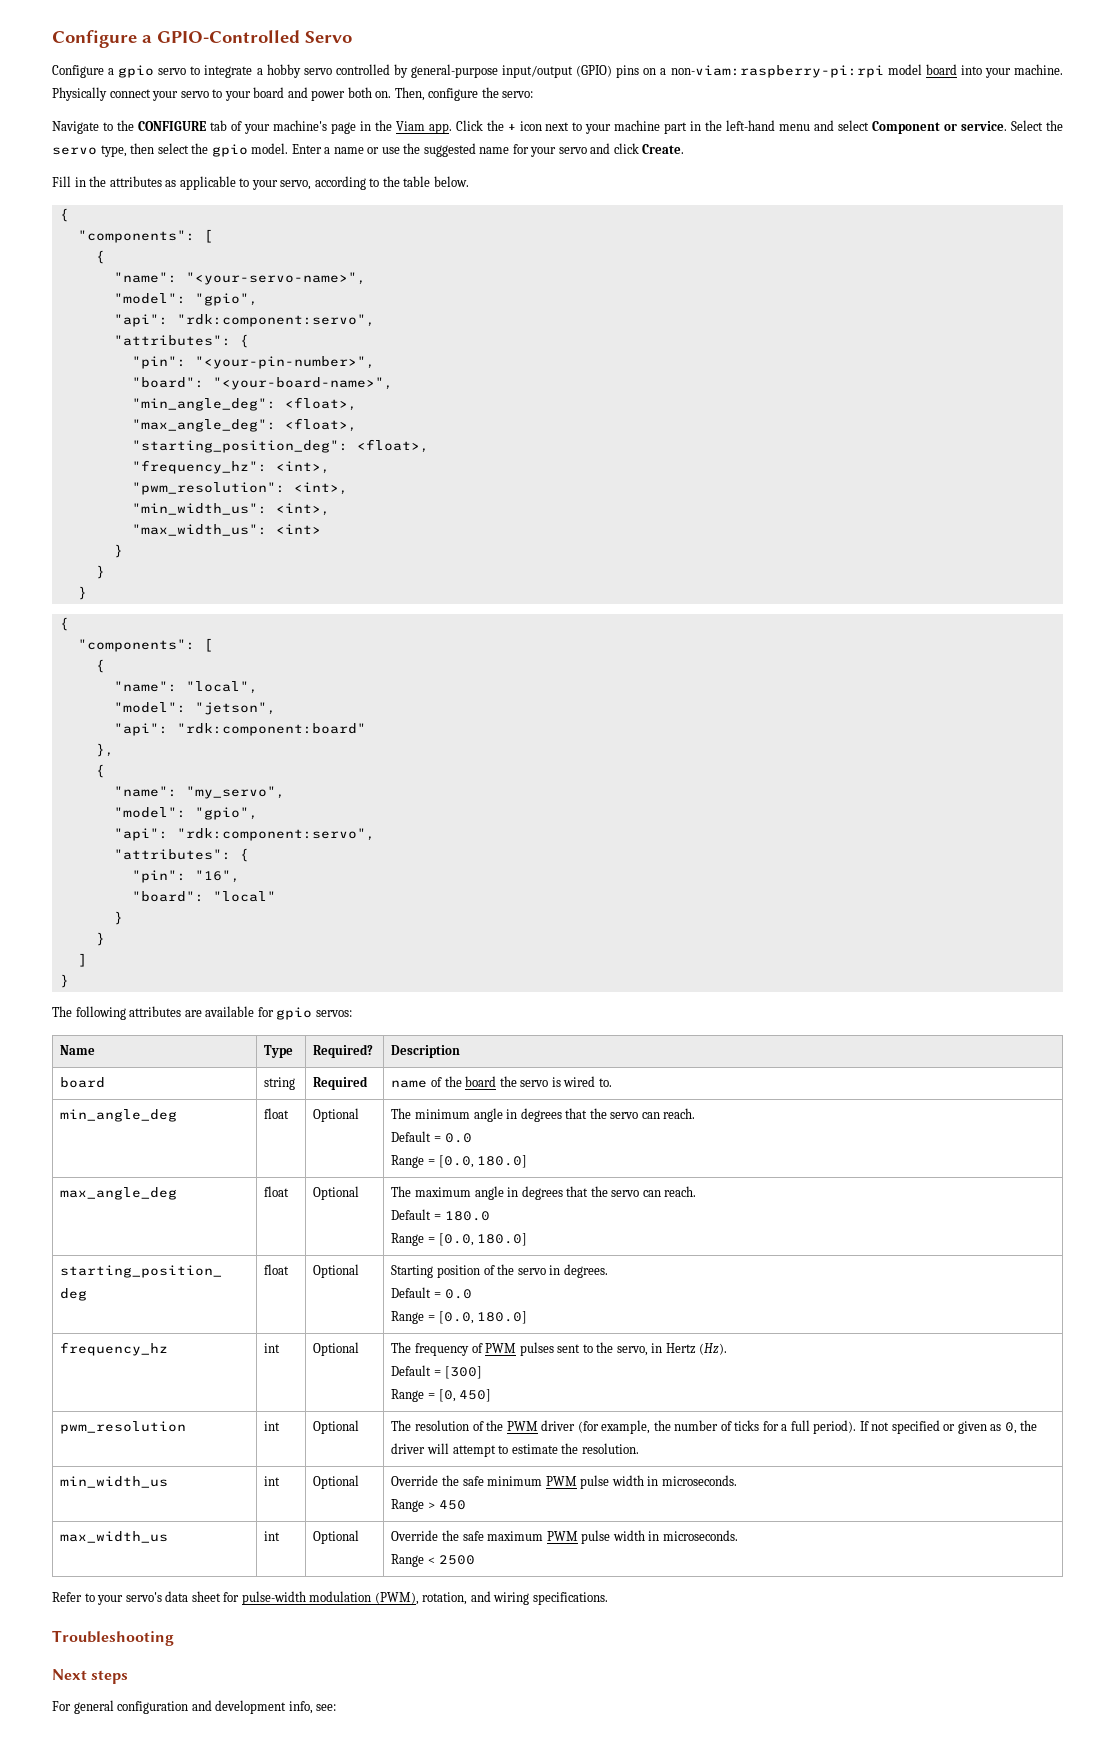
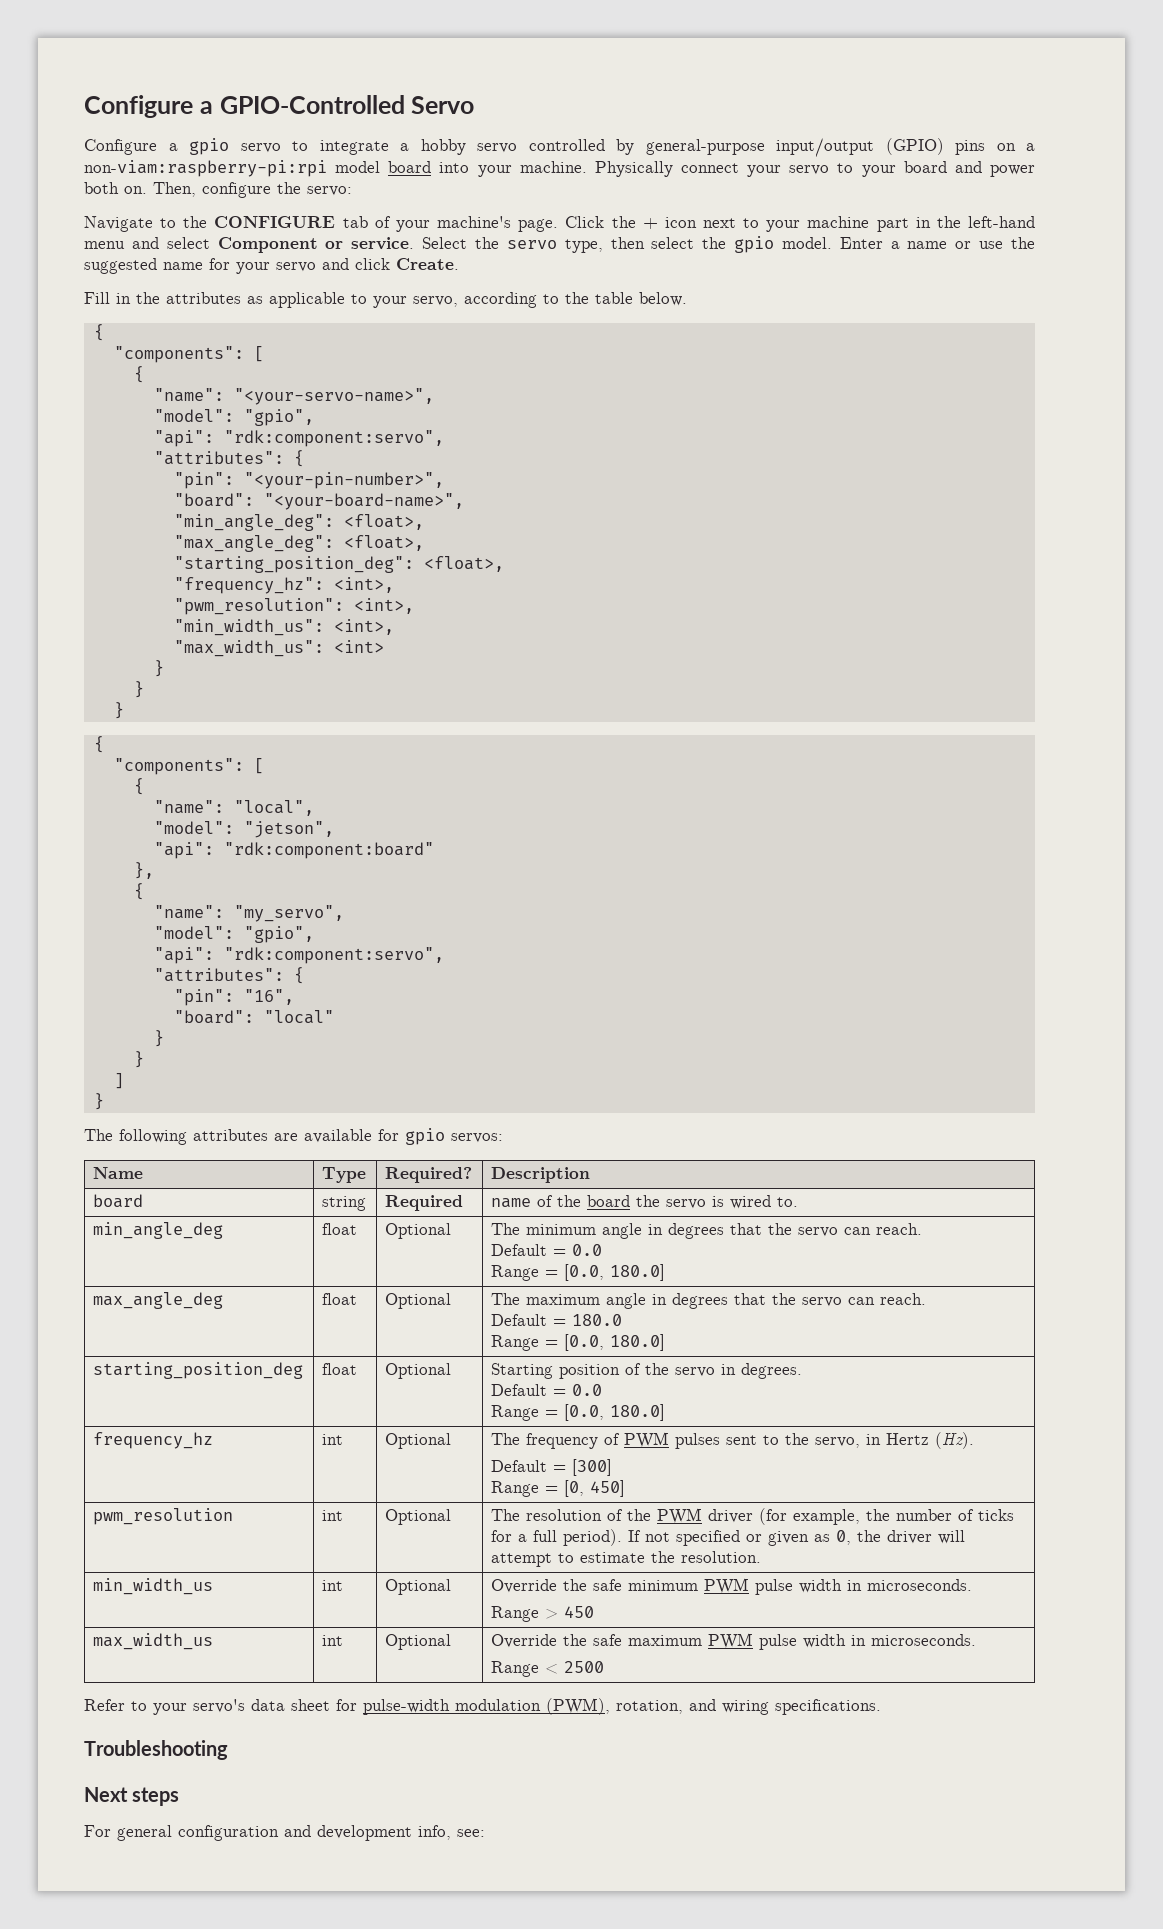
- Navigate to the CONFIGURE tab of your machine's page in the Viam app.
+ Navigate to the CONFIGURE tab of your machine's page.

